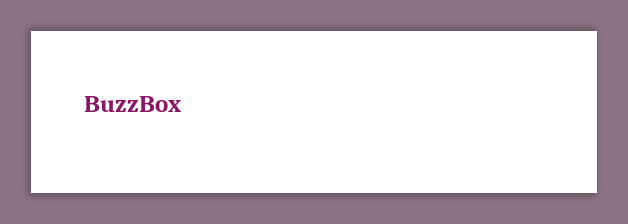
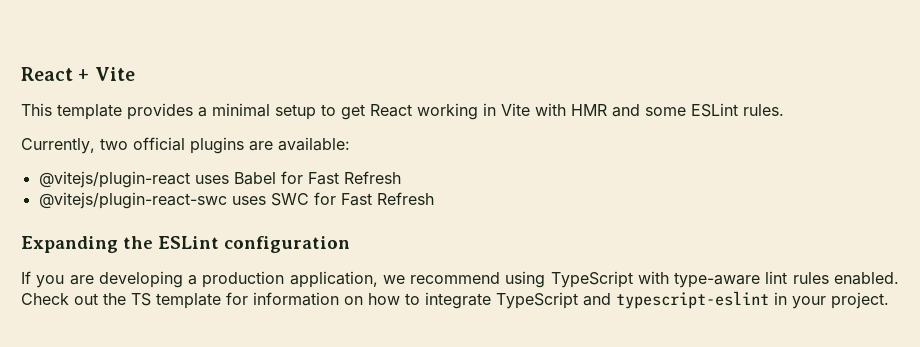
- BuzzBox
+ React + Vite
+ This template provides a minimal setup to get React working in Vite with HMR and some ESLint rules.
+ Currently, two official plugins are available:
+ @vitejs/plugin-react uses Babel for Fast Refresh
+ @vitejs/plugin-react-swc uses SWC for Fast Refresh
+ Expanding the ESLint configuration
+ If you are developing a production application, we recommend using TypeScript with type-aware lint rules enabled. Check out the TS template for information on how to integrate TypeScript and typescript-eslint in your project.

